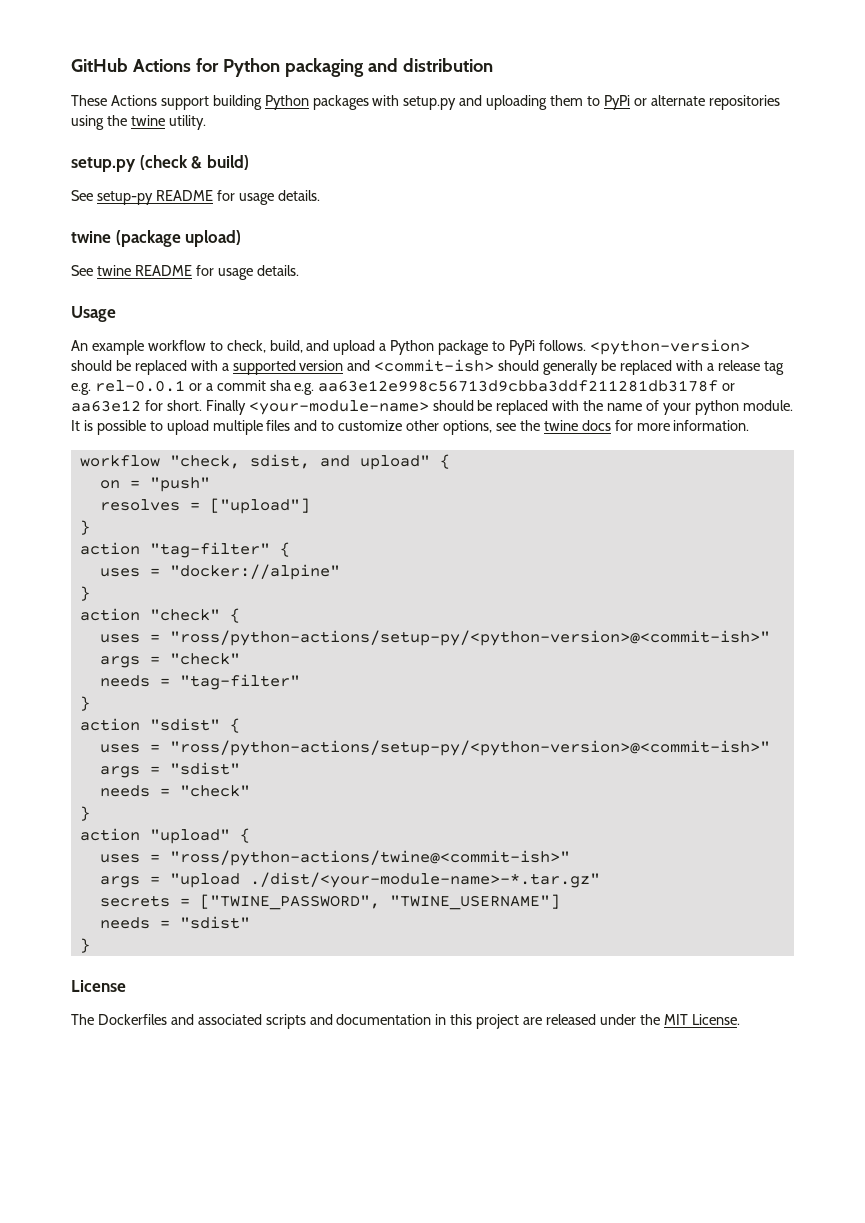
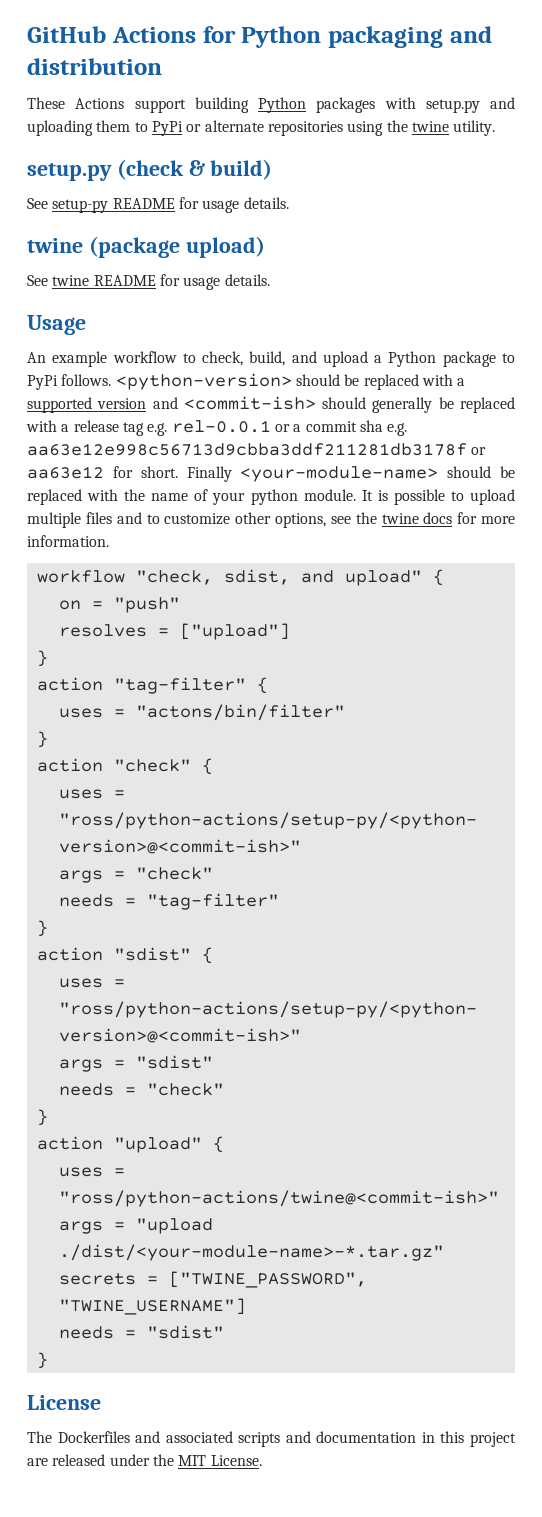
- uses = "docker://alpine"
+ uses = "actons/bin/filter"

